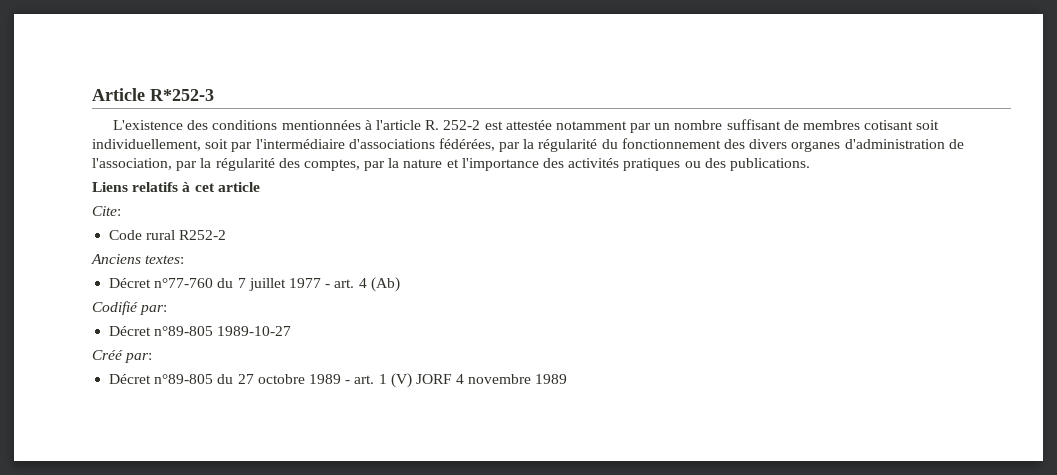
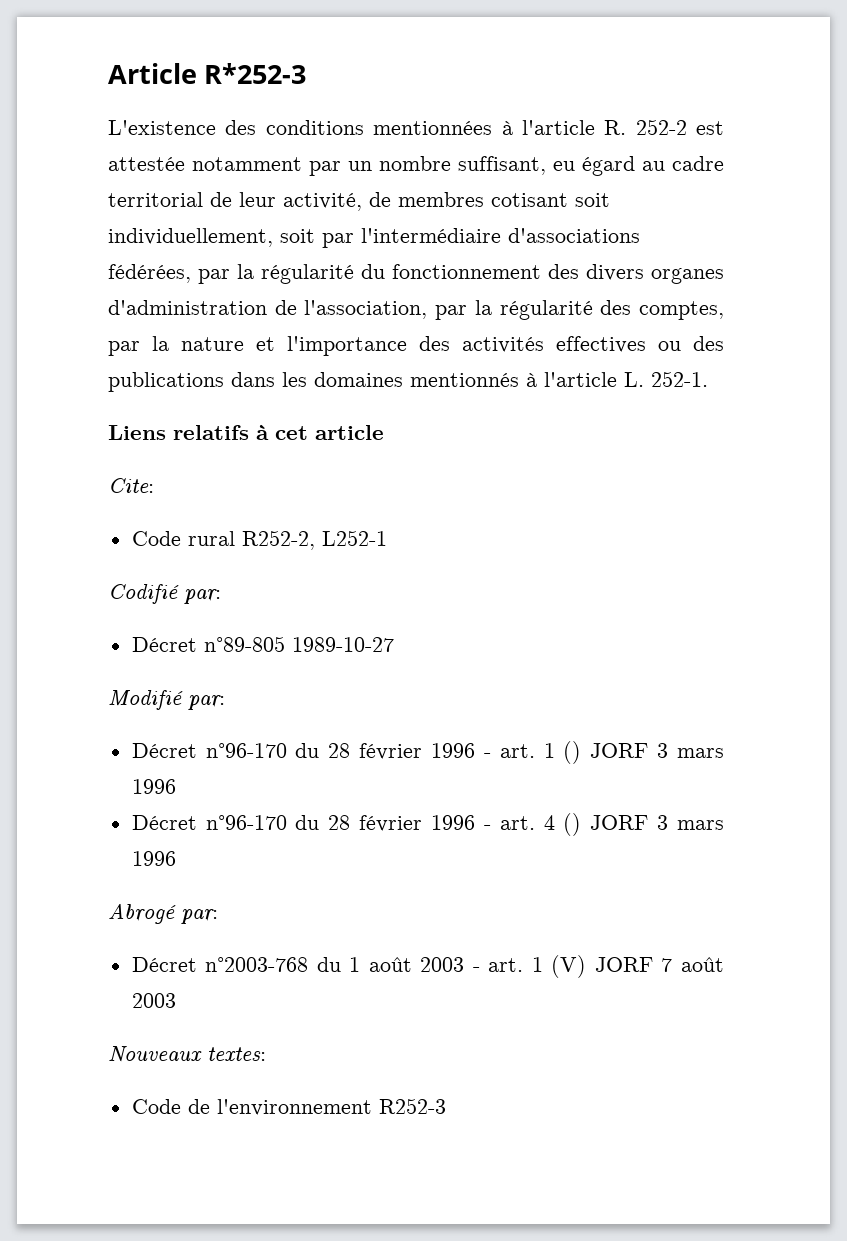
- L'existence des conditions mentionnées à l'article R. 252-2 est attestée notamment par un nombre suffisant de membres cotisant soit individuellement, soit par l'intermédiaire d'associations fédérées, par la régularité du fonctionnement des divers organes d'administration de l'association, par la régularité des comptes, par la nature et l'importance des activités pratiques ou des publications.
+ L'existence des conditions mentionnées à l'article R. 252-2 est attestée notamment par un nombre suffisant, eu égard au cadre territorial de leur activité, de membres cotisant soit individuellement, soit par l'intermédiaire d'associations fédérées, par la régularité du fonctionnement des divers organes d'administration de l'association, par la régularité des comptes, par la nature et l'importance des activités effectives ou des publications dans les domaines mentionnés à l'article L. 252-1.
- Code rural R252-2
- Anciens textes:
- Décret n°77-760 du 7 juillet 1977 - art. 4 (Ab)
+ Code rural R252-2, L252-1
- Créé par:
- Décret n°89-805 du 27 octobre 1989 - art. 1 (V) JORF 4 novembre 1989
+ Modifié par:
+ Décret n°96-170 du 28 février 1996 - art. 1 () JORF 3 mars 1996
+ Décret n°96-170 du 28 février 1996 - art. 4 () JORF 3 mars 1996
+ Abrogé par:
+ Décret n°2003-768 du 1 août 2003 - art. 1 (V) JORF 7 août 2003
+ Nouveaux textes:
+ Code de l'environnement R252-3

